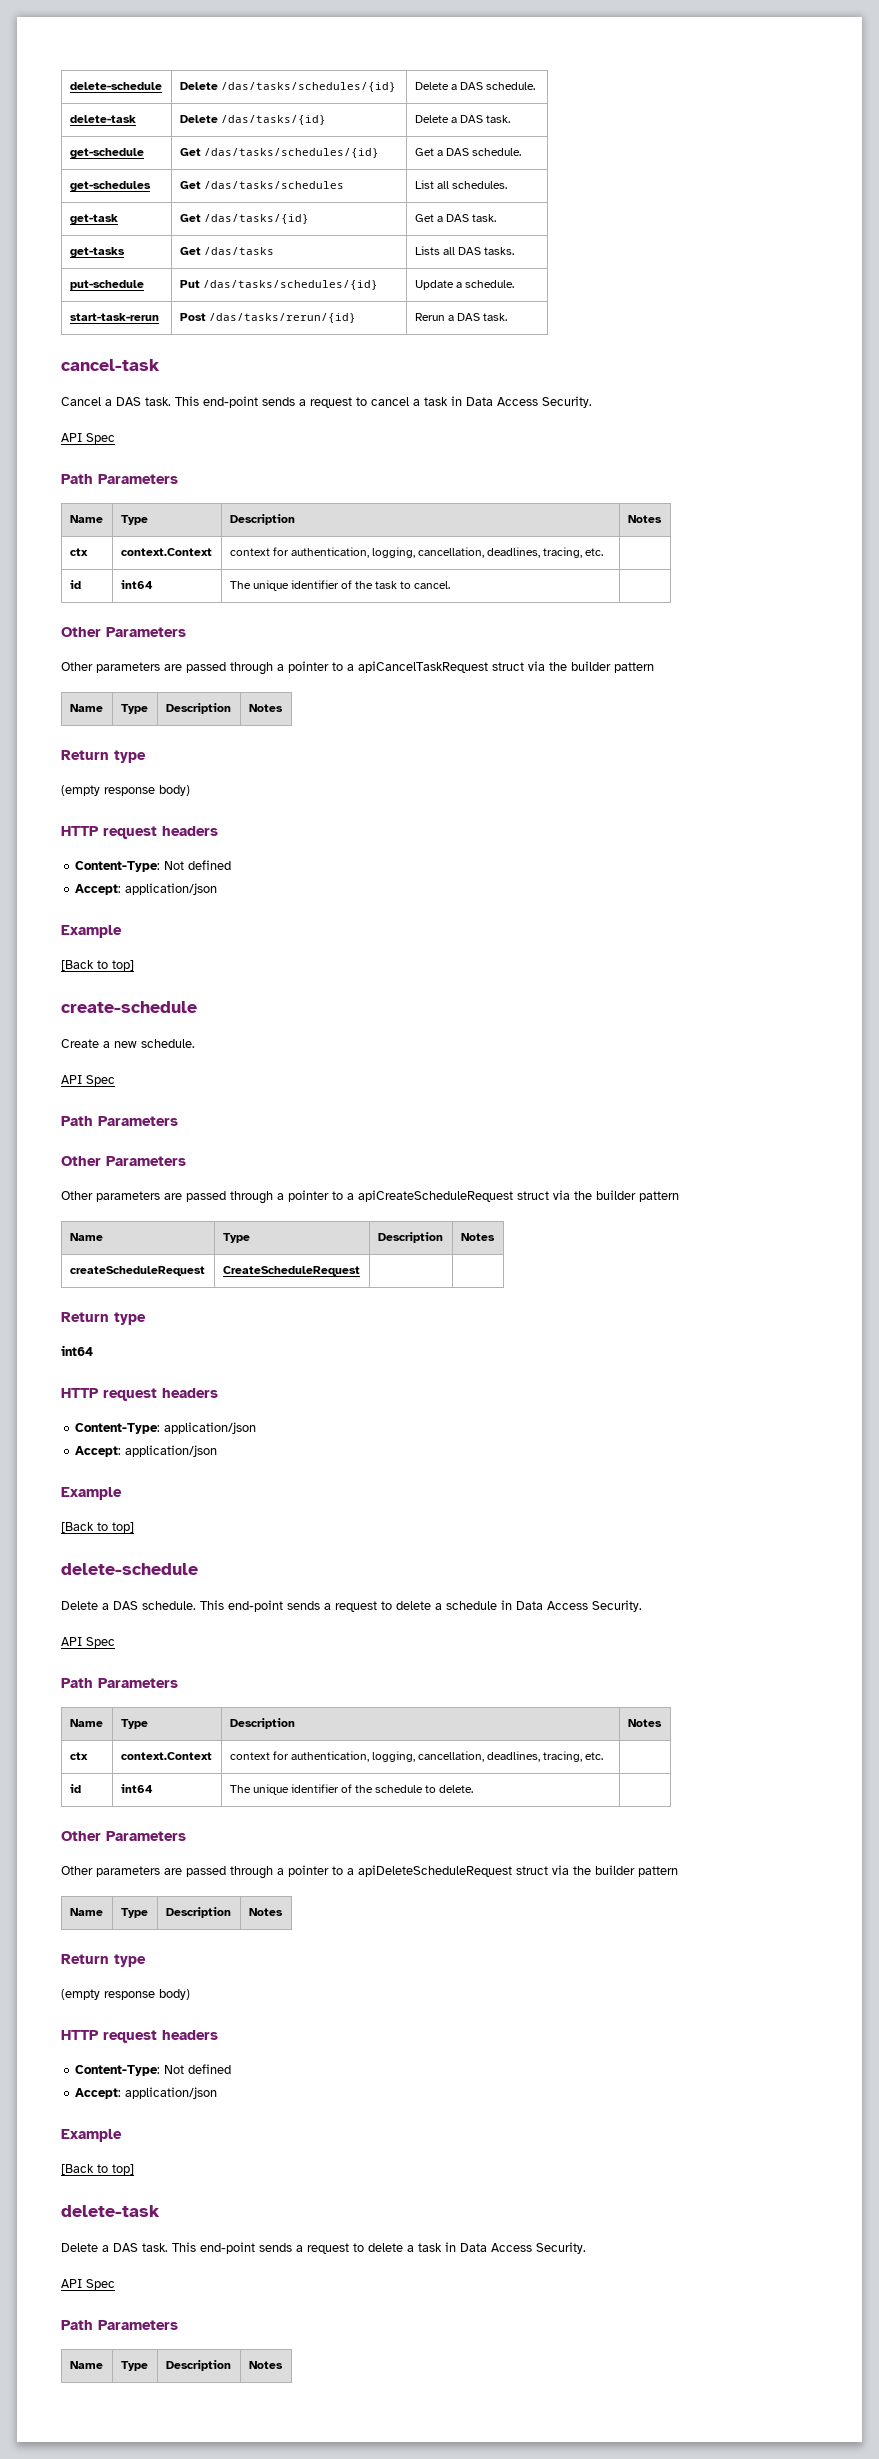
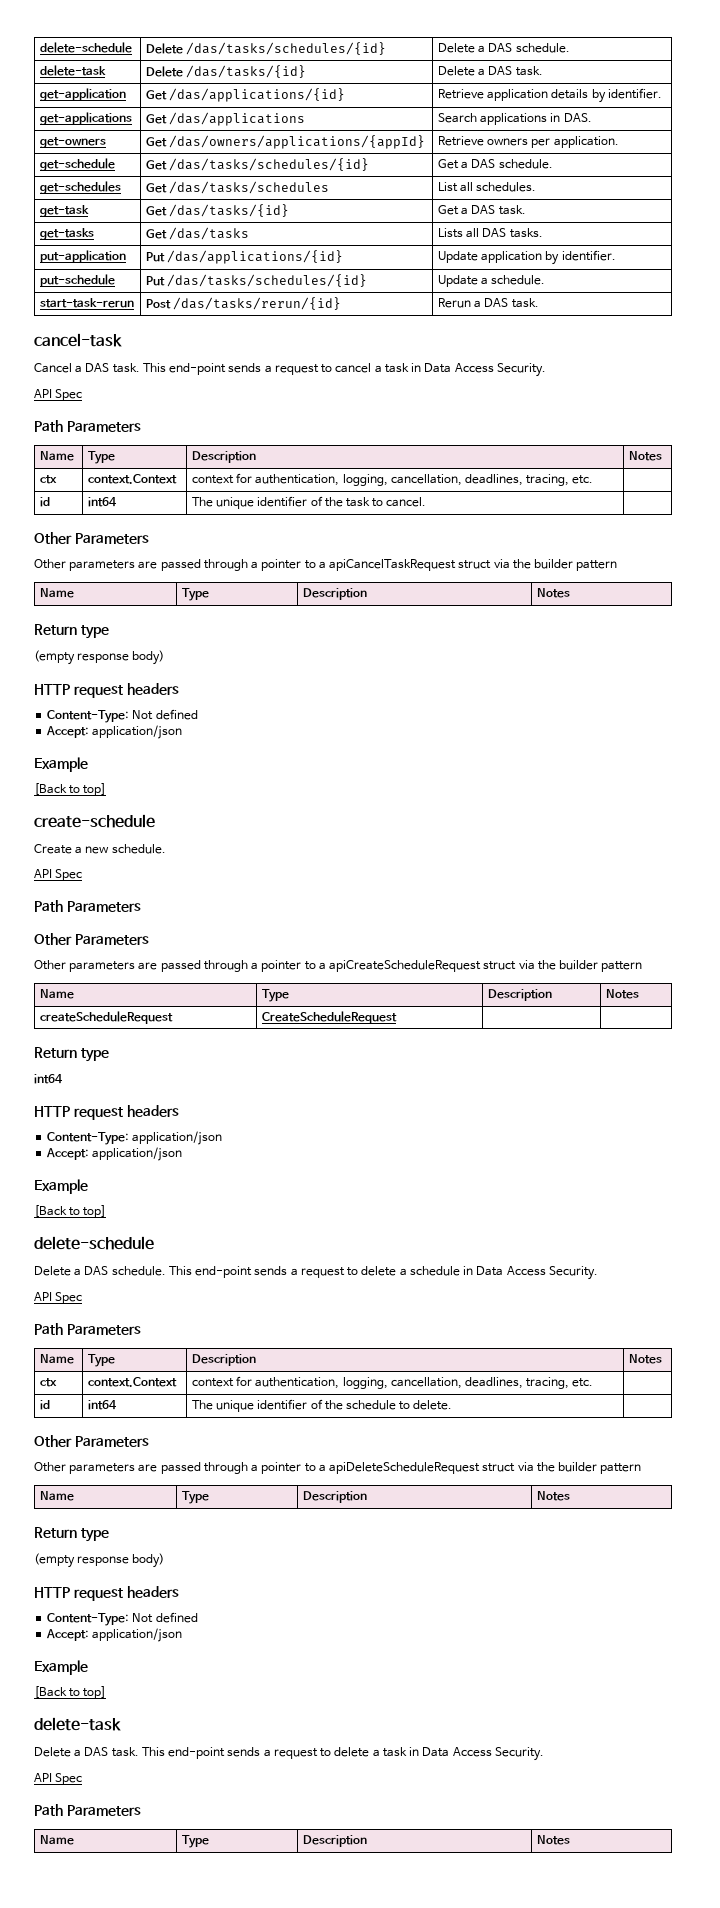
+ get-application | Get /das/applications/{id} | Retrieve application details by identifier.
+ get-applications | Get /das/applications | Search applications in DAS.
+ get-owners | Get /das/owners/applications/{appId} | Retrieve owners per application.
+ put-application | Put /das/applications/{id} | Update application by identifier.

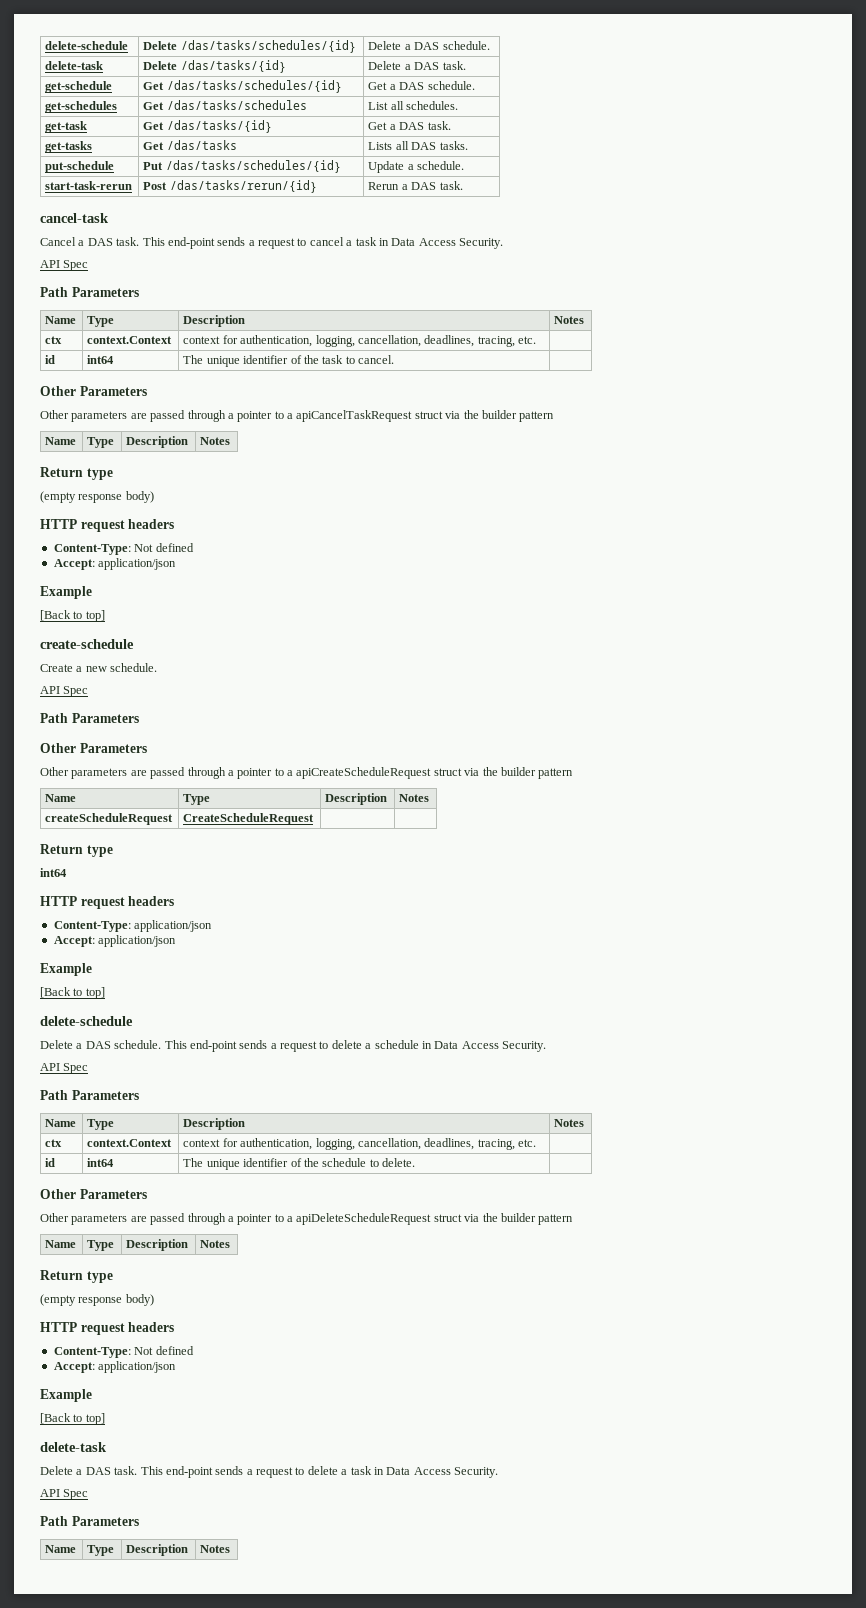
- get-application | Get /das/applications/{id} | Retrieve application details by identifier.
- get-applications | Get /das/applications | Search applications in DAS.
- get-owners | Get /das/owners/applications/{appId} | Retrieve owners per application.
- put-application | Put /das/applications/{id} | Update application by identifier.

